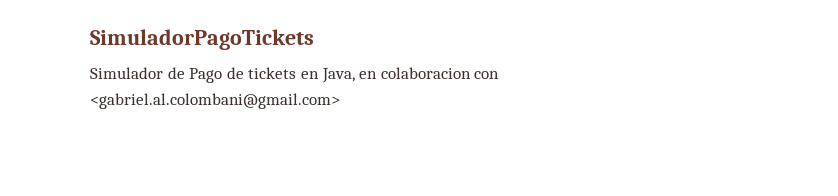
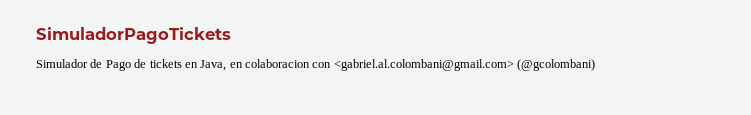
- Simulador de Pago de tickets en Java, en colaboracion con <gabriel.al.colombani@gmail.com>
+ Simulador de Pago de tickets en Java, en colaboracion con <gabriel.al.colombani@gmail.com> (@gcolombani)

